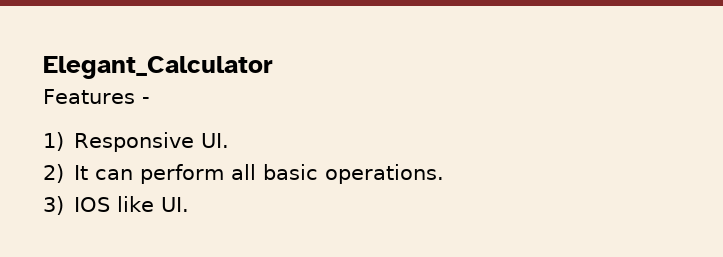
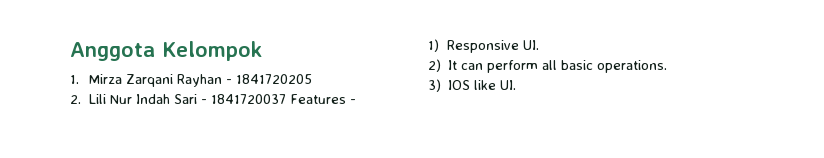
- Elegant_Calculator
- Features -
+ Anggota Kelompok
+ 1. Mirza Zarqani Rayhan - 1841720205
+ 2. Lili Nur Indah Sari - 1841720037 Features -

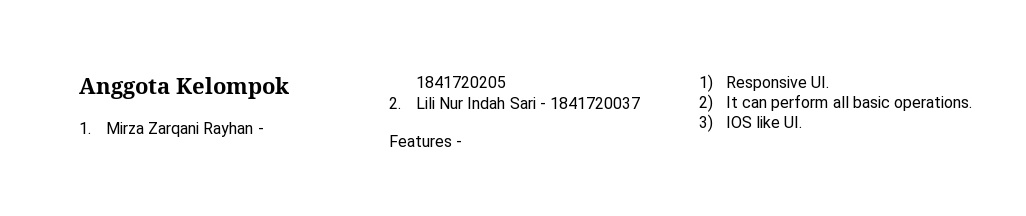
- 2. Lili Nur Indah Sari - 1841720037 Features -
+ 2. Lili Nur Indah Sari - 1841720037
+ Features -

